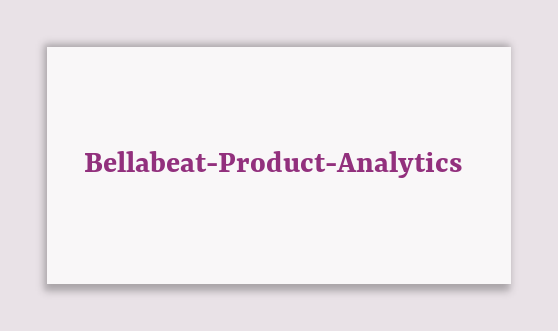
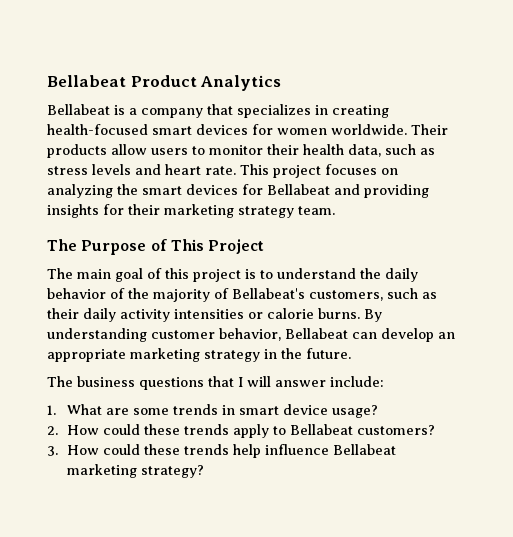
- Bellabeat-Product-Analytics
+ Bellabeat Product Analytics
+ Bellabeat is a company that specializes in creating health-focused smart devices for women worldwide. Their products allow users to monitor their health data, such as stress levels and heart rate. This project focuses on analyzing the smart devices for Bellabeat and providing insights for their marketing strategy team.
+ The Purpose of This Project
+ The main goal of this project is to understand the daily behavior of the majority of Bellabeat's customers, such as their daily activity intensities or calorie burns. By understanding customer behavior, Bellabeat can develop an appropriate marketing strategy in the future.
+ The business questions that I will answer include:
+ 1. What are some trends in smart device usage?
+ 2. How could these trends apply to Bellabeat customers?
+ 3. How could these trends help influence Bellabeat marketing strategy?

